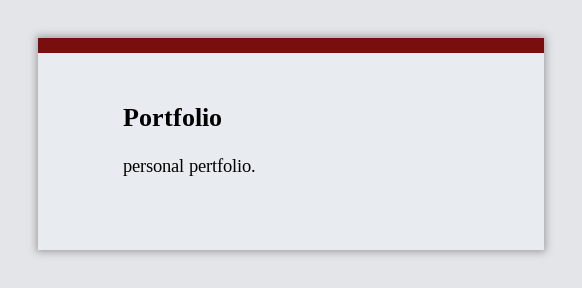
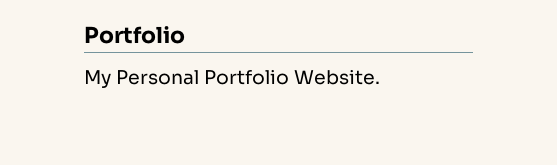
- personal pertfolio.
+ My Personal Portfolio Website.

